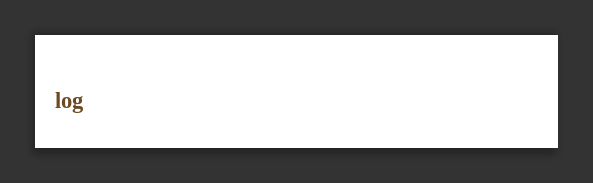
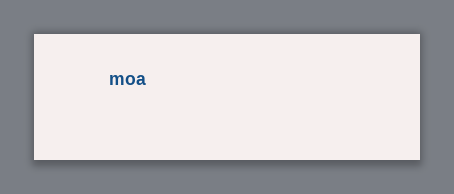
- log
+ moa

